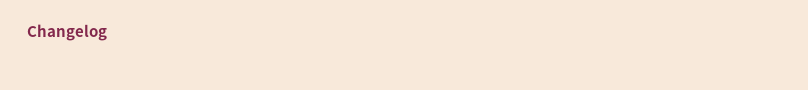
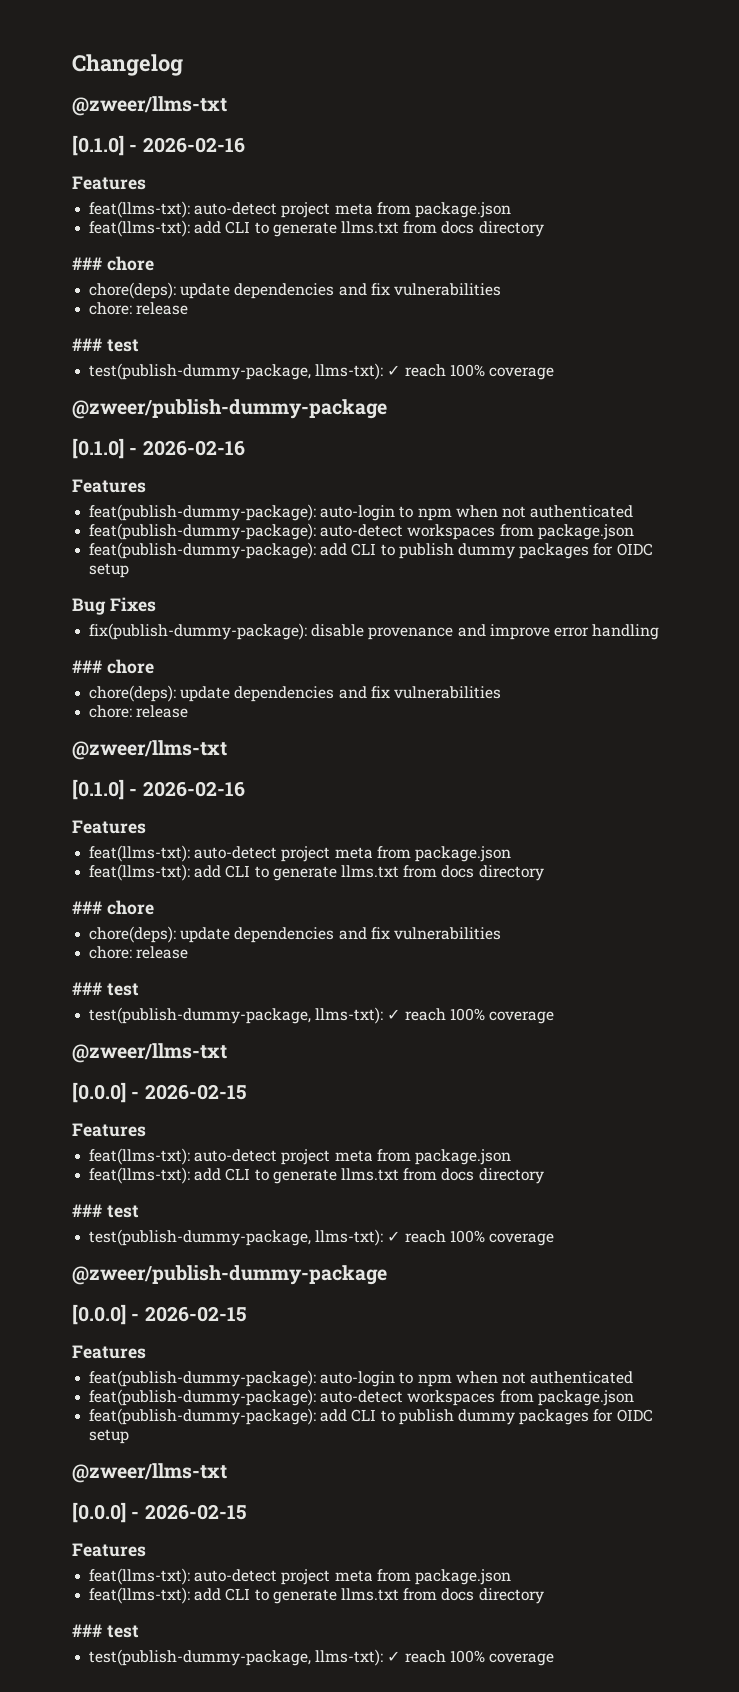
  Changelog
+ @zweer/llms-txt
+ [0.1.0] - 2026-02-16
+ Features
+ feat(llms-txt): auto-detect project meta from package.json
+ feat(llms-txt): add CLI to generate llms.txt from docs directory
+ ### chore
+ chore(deps): update dependencies and fix vulnerabilities
+ chore: release
+ ### test
+ test(publish-dummy-package, llms-txt): ✓ reach 100% coverage
+ @zweer/publish-dummy-package
+ [0.1.0] - 2026-02-16
+ Features
+ feat(publish-dummy-package): auto-login to npm when not authenticated
+ feat(publish-dummy-package): auto-detect workspaces from package.json
+ feat(publish-dummy-package): add CLI to publish dummy packages for OIDC setup
+ Bug Fixes
+ fix(publish-dummy-package): disable provenance and improve error handling
+ ### chore
+ chore(deps): update dependencies and fix vulnerabilities
+ chore: release
+ @zweer/llms-txt
+ [0.1.0] - 2026-02-16
+ Features
+ feat(llms-txt): auto-detect project meta from package.json
+ feat(llms-txt): add CLI to generate llms.txt from docs directory
+ ### chore
+ chore(deps): update dependencies and fix vulnerabilities
+ chore: release
+ ### test
+ test(publish-dummy-package, llms-txt): ✓ reach 100% coverage
+ @zweer/llms-txt
+ [0.0.0] - 2026-02-15
+ Features
+ feat(llms-txt): auto-detect project meta from package.json
+ feat(llms-txt): add CLI to generate llms.txt from docs directory
+ ### test
+ test(publish-dummy-package, llms-txt): ✓ reach 100% coverage
+ @zweer/publish-dummy-package
+ [0.0.0] - 2026-02-15
+ Features
+ feat(publish-dummy-package): auto-login to npm when not authenticated
+ feat(publish-dummy-package): auto-detect workspaces from package.json
+ feat(publish-dummy-package): add CLI to publish dummy packages for OIDC setup
+ @zweer/llms-txt
+ [0.0.0] - 2026-02-15
+ Features
+ feat(llms-txt): auto-detect project meta from package.json
+ feat(llms-txt): add CLI to generate llms.txt from docs directory
+ ### test
+ test(publish-dummy-package, llms-txt): ✓ reach 100% coverage

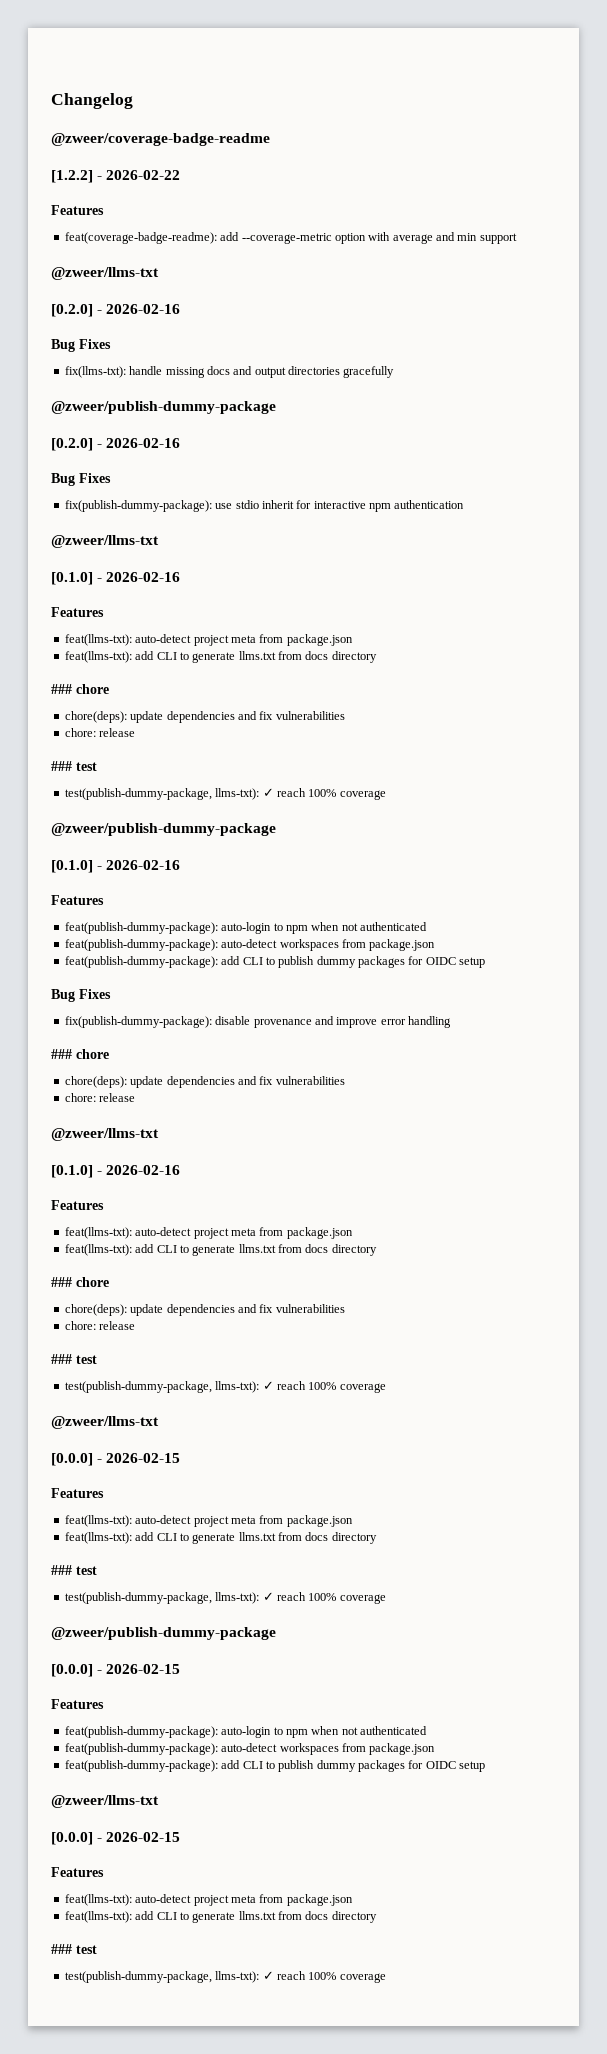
+ @zweer/coverage-badge-readme
+ [1.2.2] - 2026-02-22
+ Features
+ feat(coverage-badge-readme): add --coverage-metric option with average and min support
+ @zweer/llms-txt
+ [0.2.0] - 2026-02-16
+ Bug Fixes
+ fix(llms-txt): handle missing docs and output directories gracefully
+ @zweer/publish-dummy-package
+ [0.2.0] - 2026-02-16
+ Bug Fixes
+ fix(publish-dummy-package): use stdio inherit for interactive npm authentication

